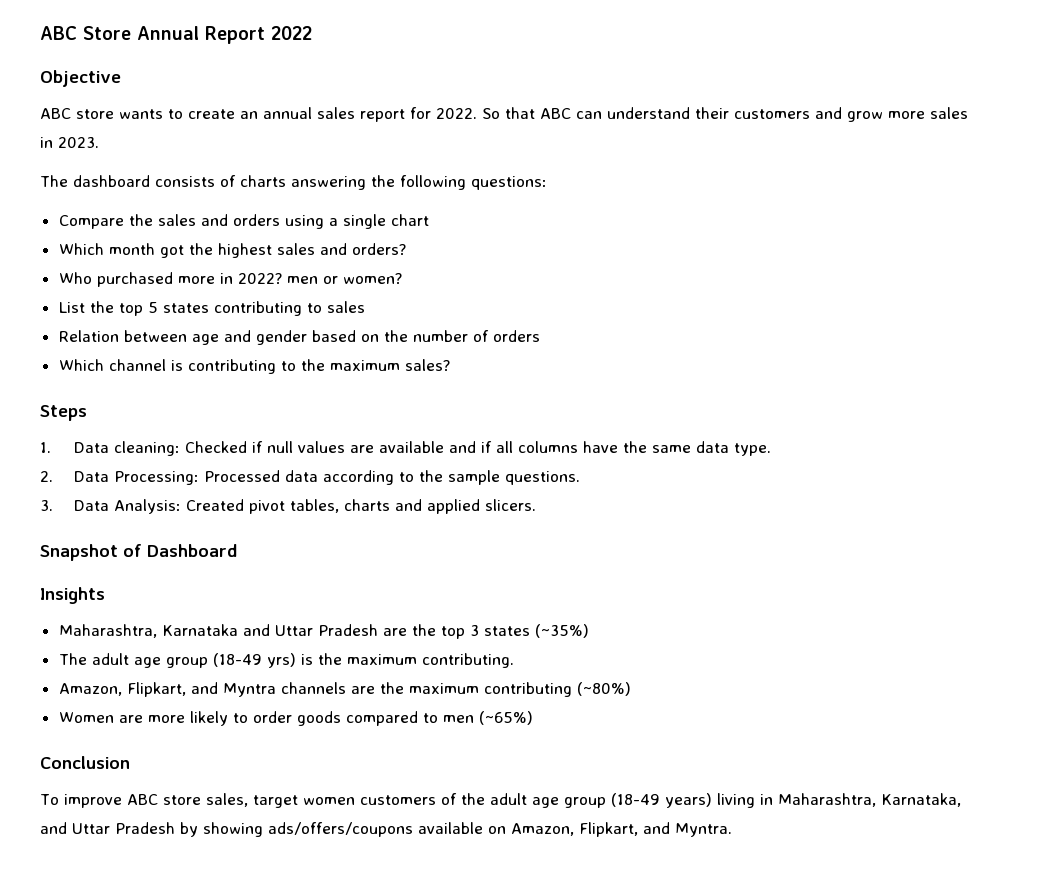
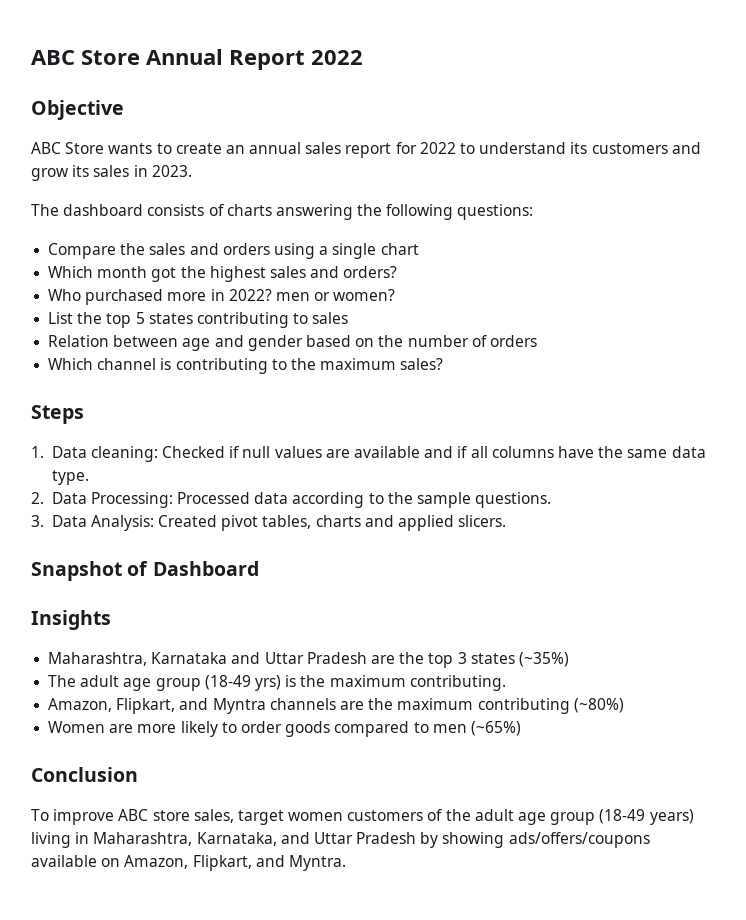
- ABC store wants to create an annual sales report for 2022. So that ABC can understand their customers and grow more sales in 2023.
+ ABC Store wants to create an annual sales report for 2022 to understand its customers and grow its sales in 2023.

